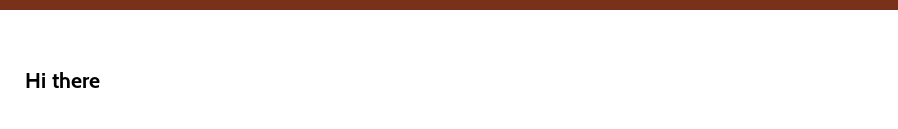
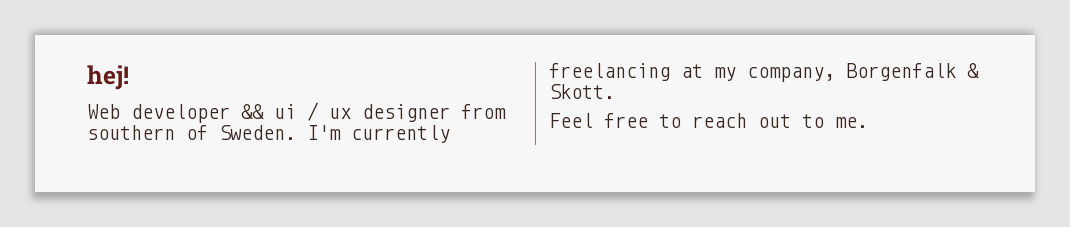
- Hi there
+ hej!
+ Web developer && ui / ux designer from southern of Sweden. I'm currently freelancing at my company, Borgenfalk & Skott.
+ Feel free to reach out to me.

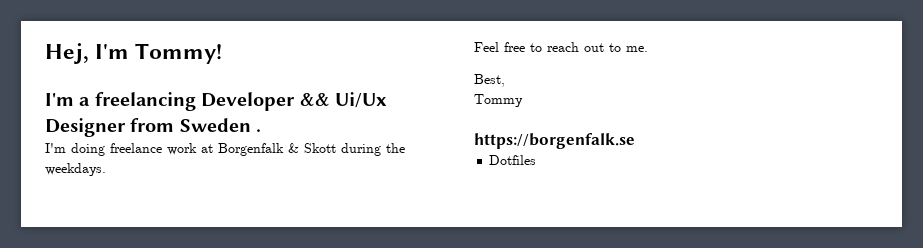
- hej!
- Web developer && ui / ux designer from southern of Sweden. I'm currently freelancing at my company, Borgenfalk & Skott.
+ Hej, I'm Tommy!
+ I'm a freelancing Developer && Ui/Ux Designer from Sweden .
+ I'm doing freelance work at Borgenfalk & Skott during the weekdays.
+ Best,
+ Tommy
+ https://borgenfalk.se
+ Dotfiles

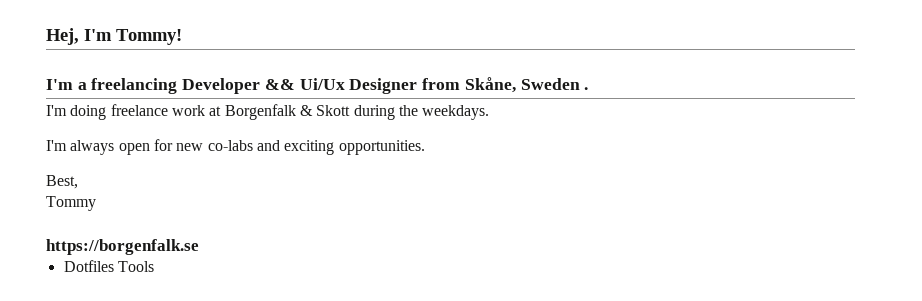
- I'm a freelancing Developer && Ui/Ux Designer from Sweden .
+ I'm a freelancing Developer && Ui/Ux Designer from Skåne, Sweden .
- Feel free to reach out to me.
+ I'm always open for new co-labs and exciting opportunities.
- Dotfiles
+ Dotfiles Tools

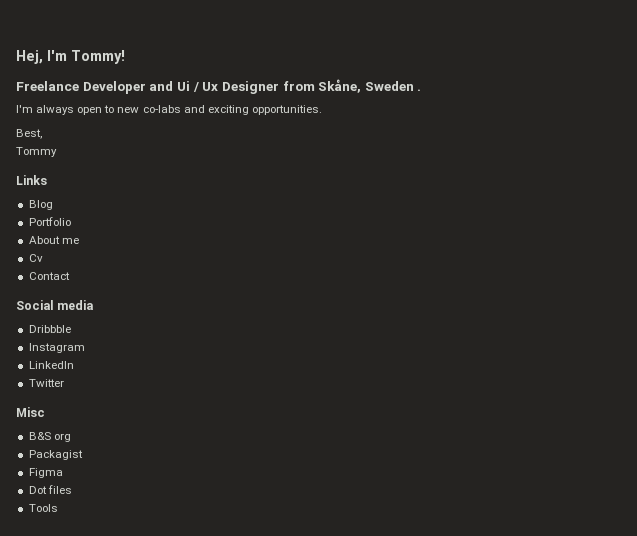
- I'm a freelancing Developer && Ui/Ux Designer from Skåne, Sweden .
+ Freelance Developer and Ui / Ux Designer from Skåne, Sweden .
- I'm doing freelance work at Borgenfalk & Skott during the weekdays.
- I'm always open for new co-labs and exciting opportunities.
+ I'm always open to new co-labs and exciting opportunities.
- https://borgenfalk.se
- Dotfiles Tools
+ Links
+ Blog
+ Portfolio
+ About me
+ Cv
+ Contact
+ Social media
+ Dribbble
+ Instagram
+ LinkedIn
+ Twitter
+ Misc
+ B&S org
+ Packagist
+ Figma
+ Dot files
+ Tools

